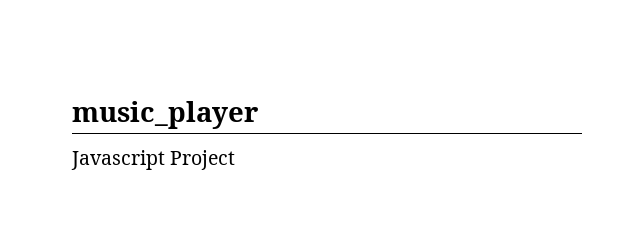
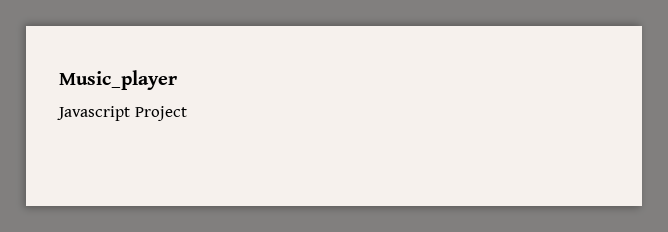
- music_player
+ Music_player

